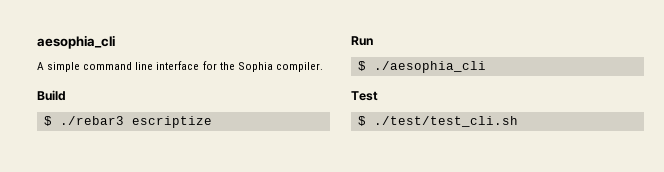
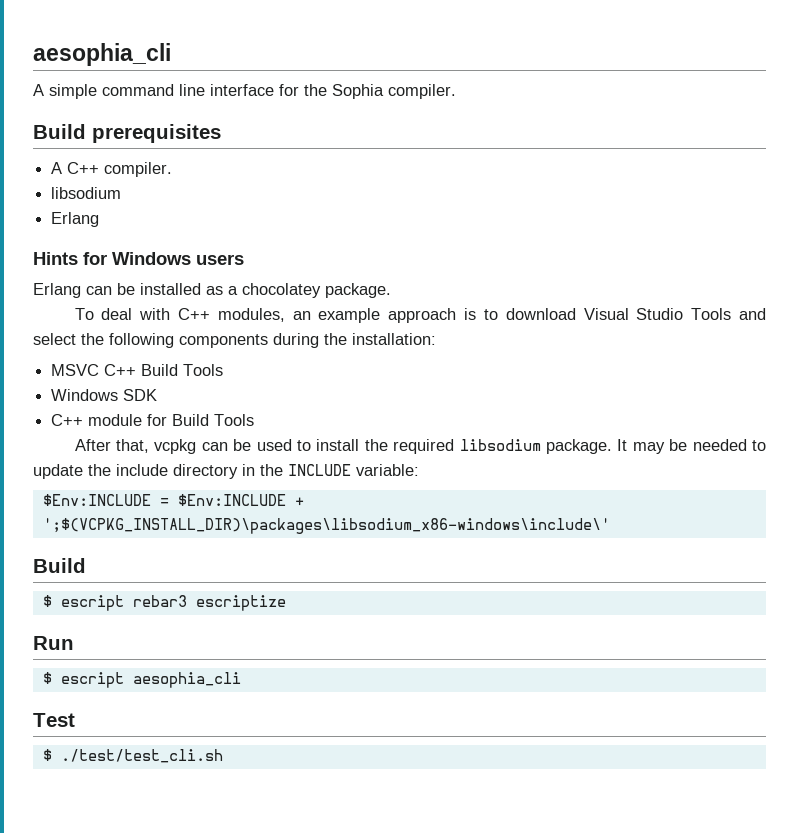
+ Build prerequisites
+ A C++ compiler.
+ libsodium
+ Erlang
+ Hints for Windows users
+ Erlang can be installed as a chocolatey package.
+ To deal with C++ modules, an example approach is to download Visual Studio Tools and select the following components during the installation:
+ MSVC C++ Build Tools
+ Windows SDK
+ C++ module for Build Tools
+ After that, vcpkg can be used to install the required libsodium package. It may be needed to update the include directory in the INCLUDE variable:
+ $Env:INCLUDE = $Env:INCLUDE + ';$(VCPKG_INSTALL_DIR)\packages\libsodium_x86-windows\include\'
- $ ./rebar3 escriptize
+ $ escript rebar3 escriptize
- $ ./aesophia_cli
+ $ escript aesophia_cli

